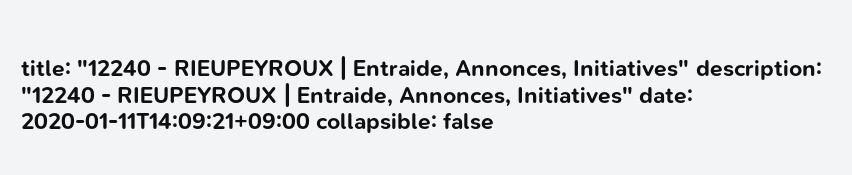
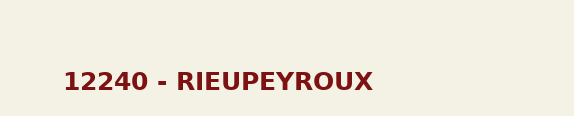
- title: "12240 - RIEUPEYROUX | Entraide, Annonces, Initiatives" description: "12240 - RIEUPEYROUX | Entraide, Annonces, Initiatives" date: 2020-01-11T14:09:21+09:00 collapsible: false
+ 12240 - RIEUPEYROUX

